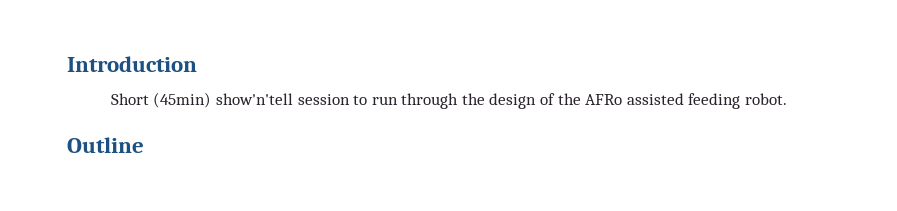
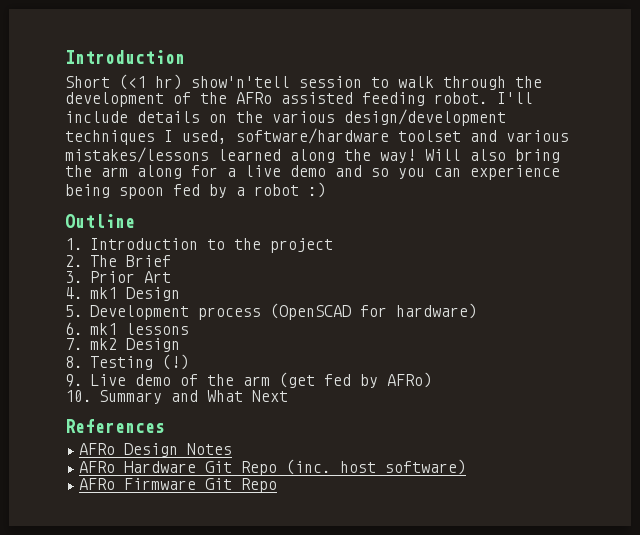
- Short (45min) show'n'tell session to run through the design of the AFRo assisted feeding robot.
+ Short (<1 hr) show'n'tell session to walk through the development of the AFRo assisted feeding robot. I'll include details on the various design/development techniques I used, software/hardware toolset and various mistakes/lessons learned along the way! Will also bring the arm along for a live demo and so you can experience being spoon fed by a robot :)
  Outline
+ 1. Introduction to the project
+ 2. The Brief
+ 3. Prior Art
+ 4. mk1 Design
+ 5. Development process (OpenSCAD for hardware)
+ 6. mk1 lessons
+ 7. mk2 Design
+ 8. Testing (!)
+ 9. Live demo of the arm (get fed by AFRo)
+ 10. Summary and What Next
+ References
+ AFRo Design Notes
+ AFRo Hardware Git Repo (inc. host software)
+ AFRo Firmware Git Repo

